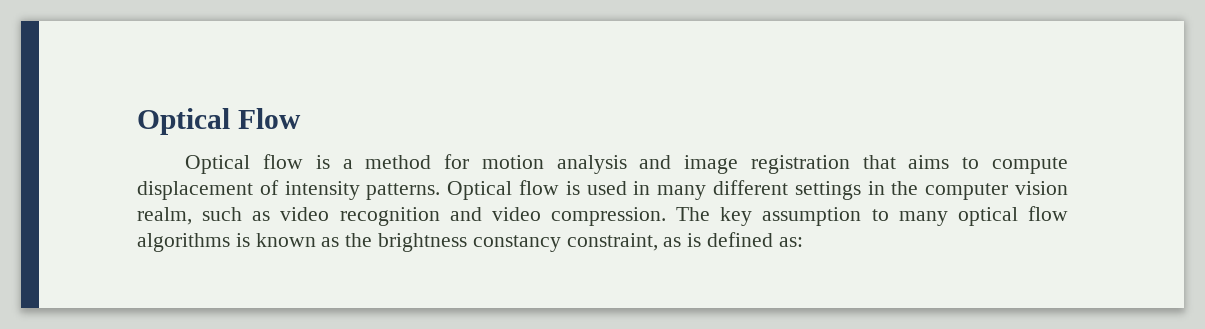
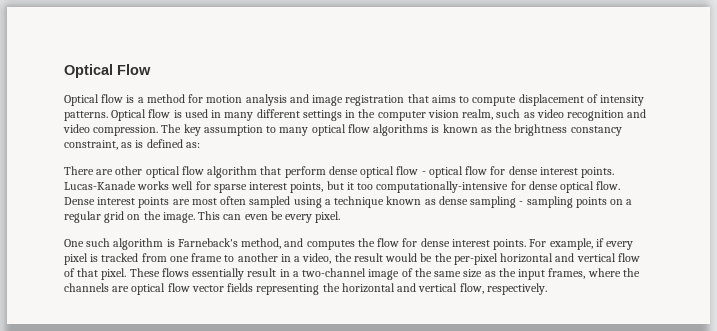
+ There are other optical flow algorithm that perform dense optical flow - optical flow for dense interest points. Lucas-Kanade works well for sparse interest points, but it too computationally-intensive for dense optical flow. Dense interest points are most often sampled using a technique known as dense sampling - sampling points on a regular grid on the image. This can even be every pixel.
+ One such algorithm is Farneback's method, and computes the flow for dense interest points. For example, if every pixel is tracked from one frame to another in a video, the result would be the per-pixel horizontal and vertical flow of that pixel. These flows essentially result in a two-channel image of the same size as the input frames, where the channels are optical flow vector fields representing the horizontal and vertical flow, respectively.

